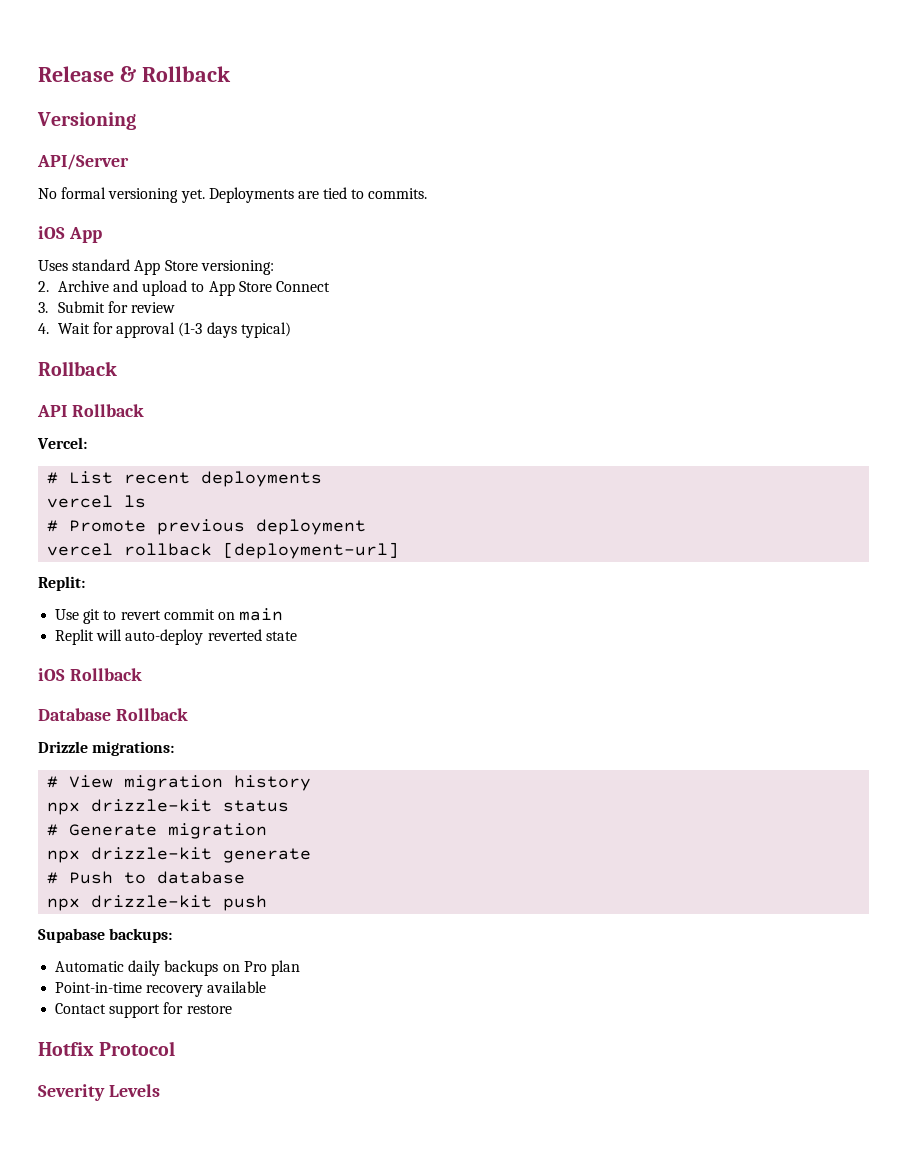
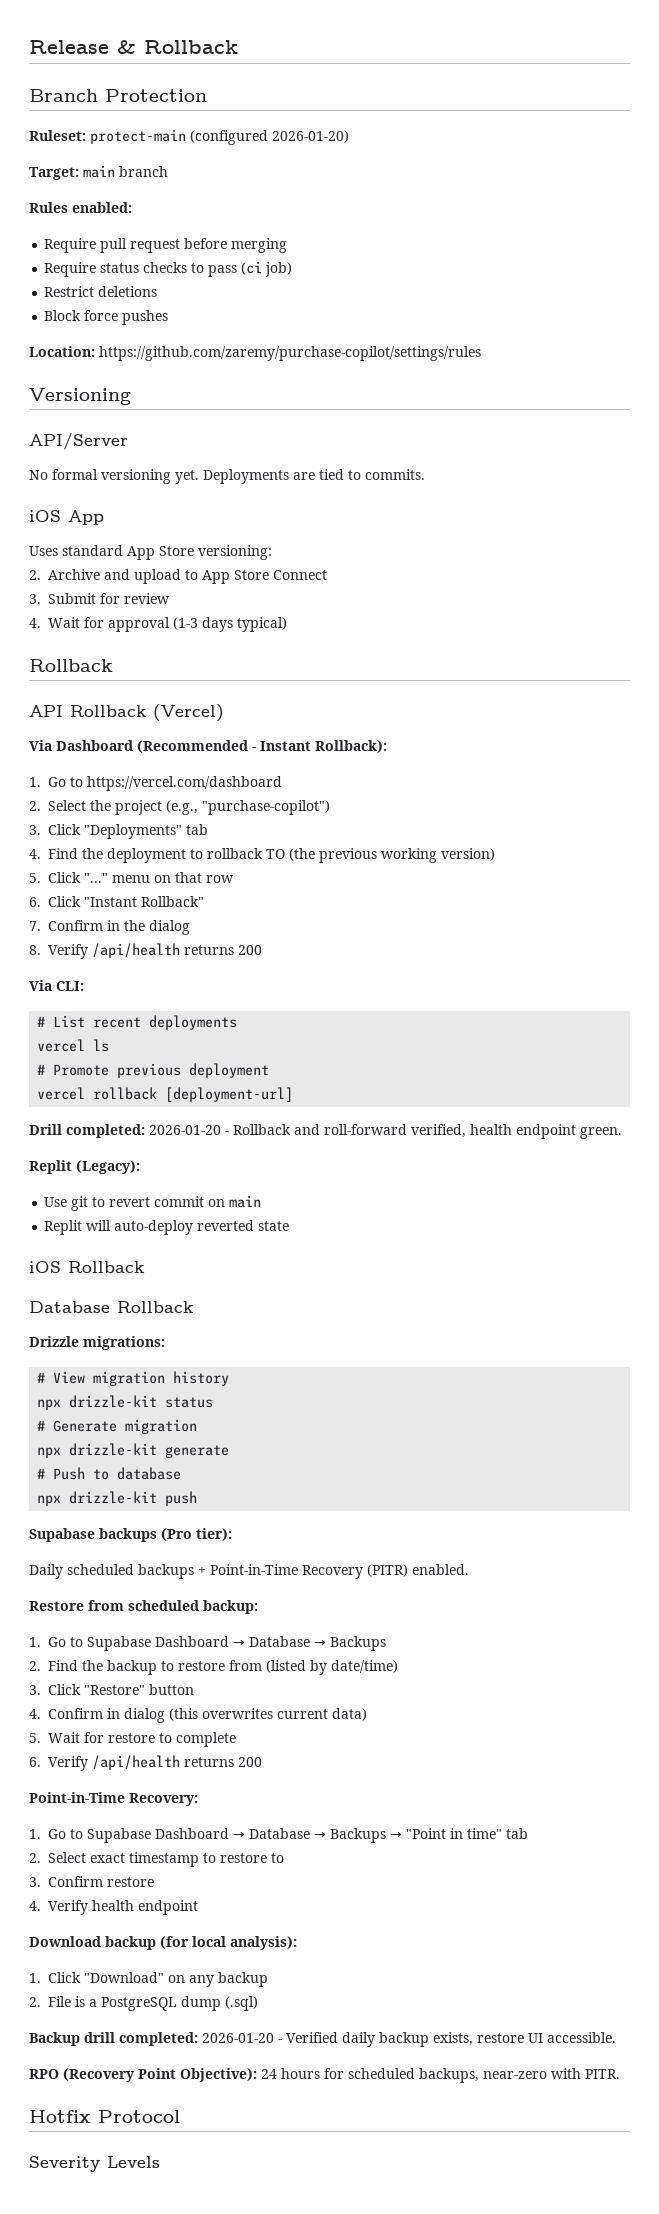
+ Branch Protection
+ Ruleset: protect-main (configured 2026-01-20)
+ Target: main branch
+ Rules enabled:
+ Require pull request before merging
+ Require status checks to pass (ci job)
+ Restrict deletions
+ Block force pushes
+ Location: https://github.com/zaremy/purchase-copilot/settings/rules
- API Rollback
- Vercel:
+ API Rollback (Vercel)
+ Via Dashboard (Recommended - Instant Rollback):
+ 1. Go to https://vercel.com/dashboard
+ 2. Select the project (e.g., "purchase-copilot")
+ 3. Click "Deployments" tab
+ 4. Find the deployment to rollback TO (the previous working version)
+ 5. Click "..." menu on that row
+ 6. Click "Instant Rollback"
+ 7. Confirm in the dialog
+ 8. Verify /api/health returns 200
+ Via CLI:
- Replit:
+ Drill completed: 2026-01-20 - Rollback and roll-forward verified, health endpoint green.
+ Replit (Legacy):
- Supabase backups:
- Automatic daily backups on Pro plan
- Point-in-time recovery available
- Contact support for restore
+ Supabase backups (Pro tier):
+ Daily scheduled backups + Point-in-Time Recovery (PITR) enabled.
+ Restore from scheduled backup:
+ 1. Go to Supabase Dashboard → Database → Backups
+ 2. Find the backup to restore from (listed by date/time)
+ 3. Click "Restore" button
+ 4. Confirm in dialog (this overwrites current data)
+ 5. Wait for restore to complete
+ 6. Verify /api/health returns 200
+ Point-in-Time Recovery:
+ 1. Go to Supabase Dashboard → Database → Backups → "Point in time" tab
+ 2. Select exact timestamp to restore to
+ 3. Confirm restore
+ 4. Verify health endpoint
+ Download backup (for local analysis):
+ 1. Click "Download" on any backup
+ 2. File is a PostgreSQL dump (.sql)
+ Backup drill completed: 2026-01-20 - Verified daily backup exists, restore UI accessible.
+ RPO (Recovery Point Objective): 24 hours for scheduled backups, near-zero with PITR.

